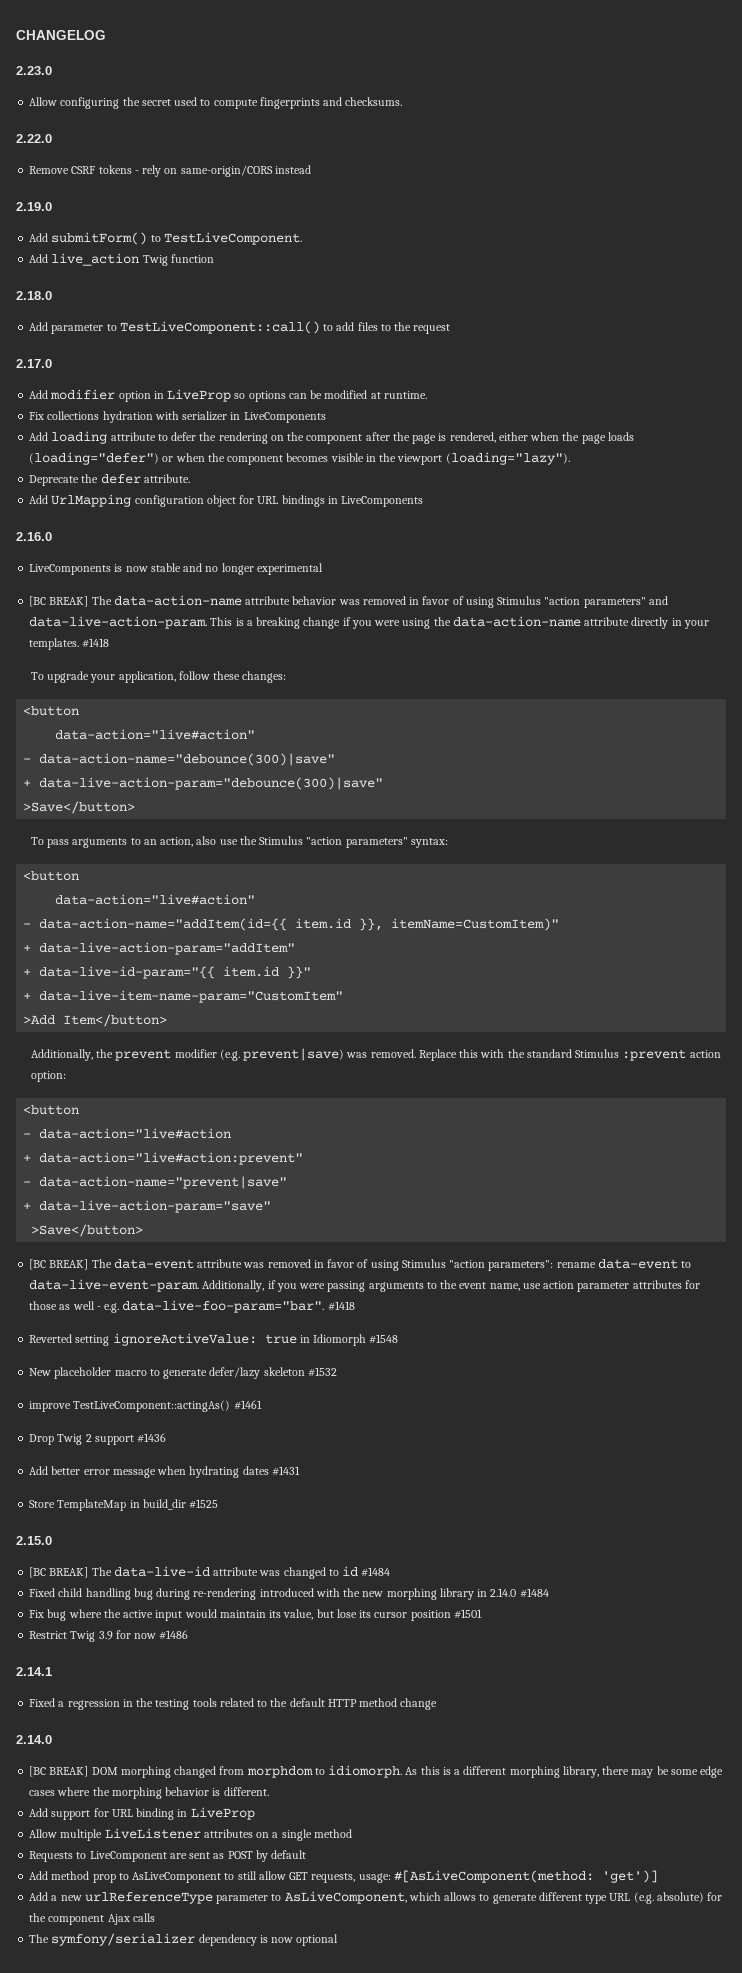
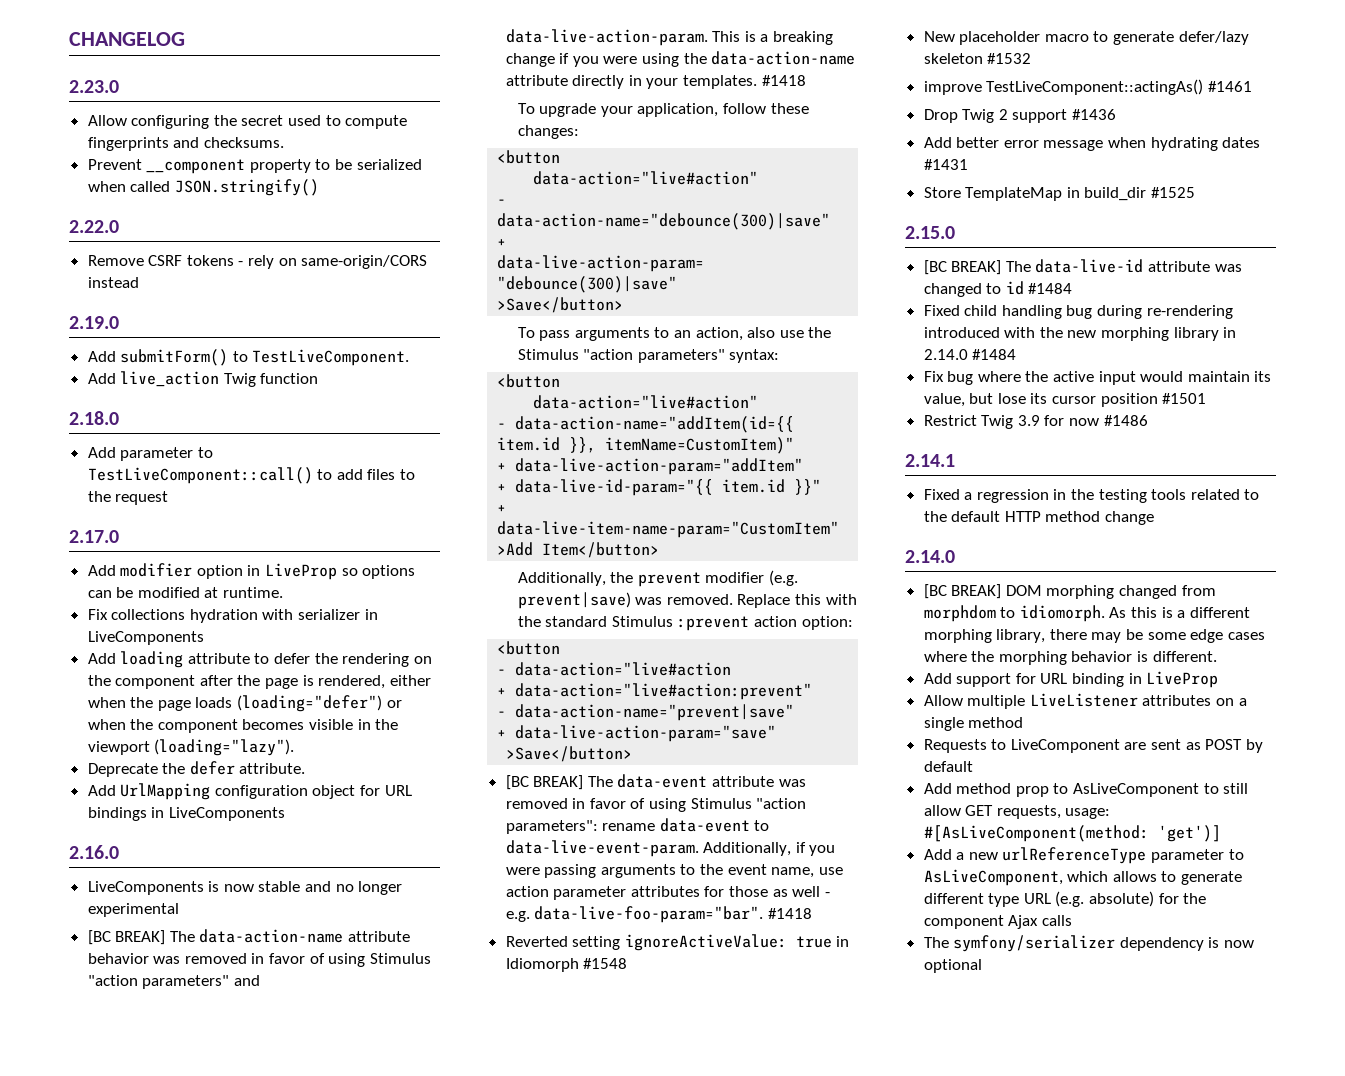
+ Prevent __component property to be serialized when called JSON.stringify()

